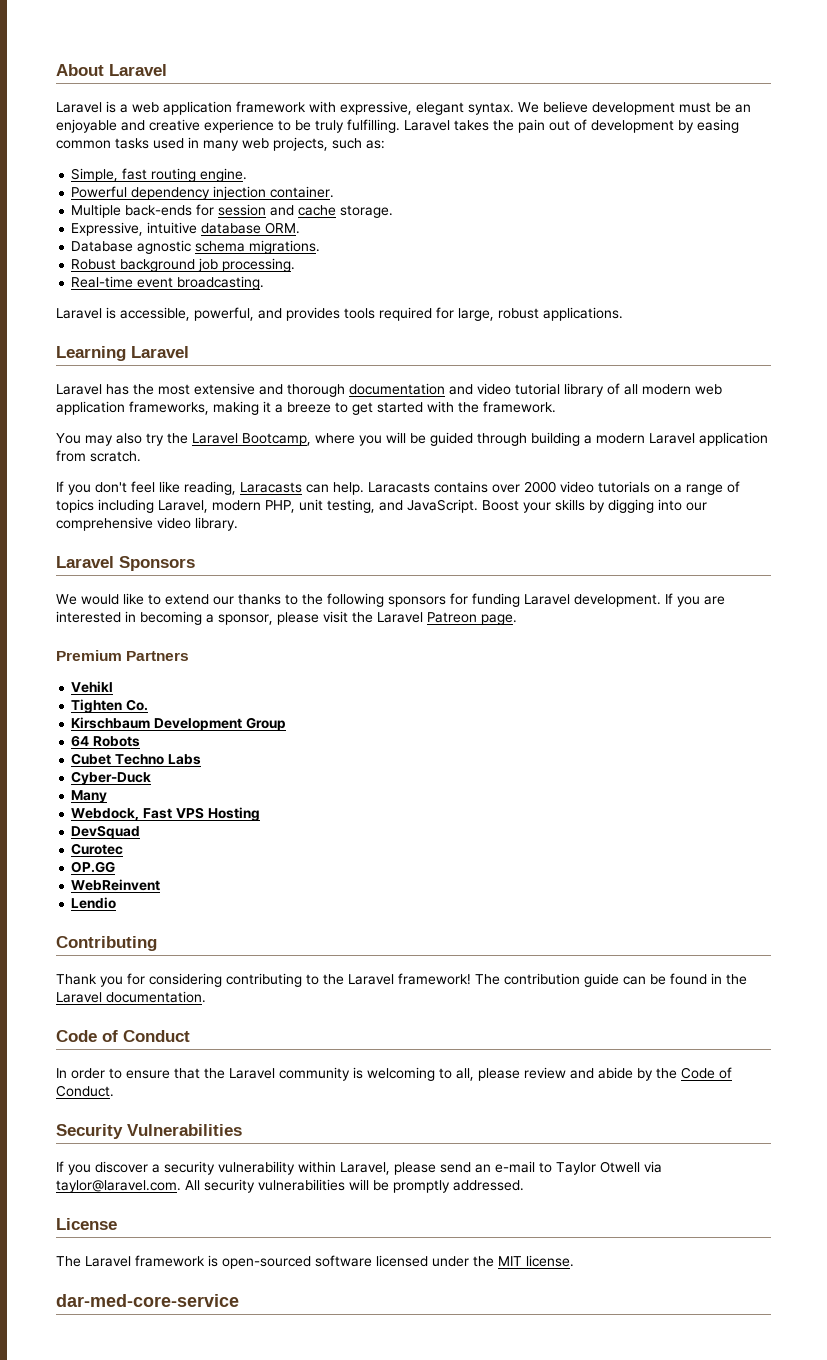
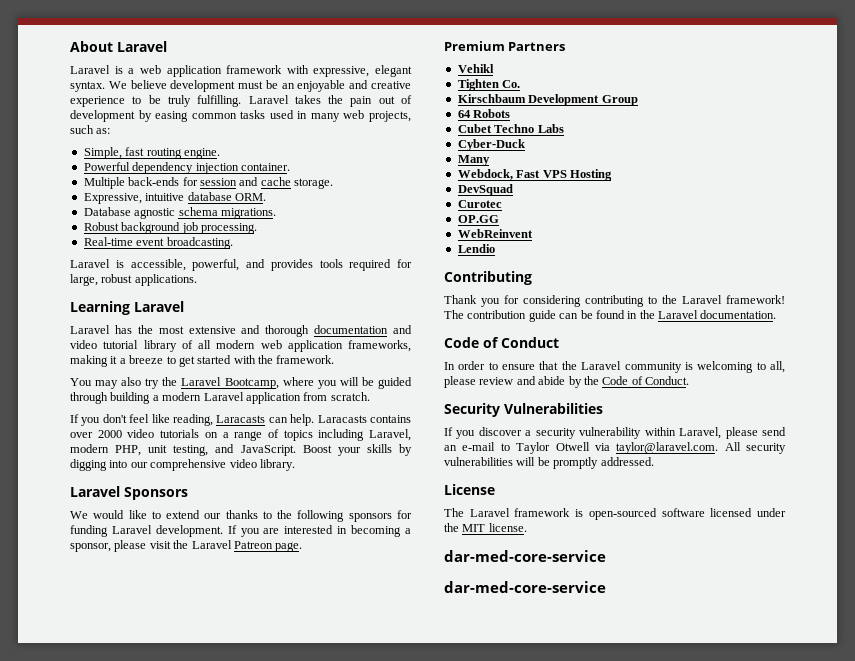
  The Laravel framework is open-sourced software licensed under the MIT license.
+ dar-med-core-service

